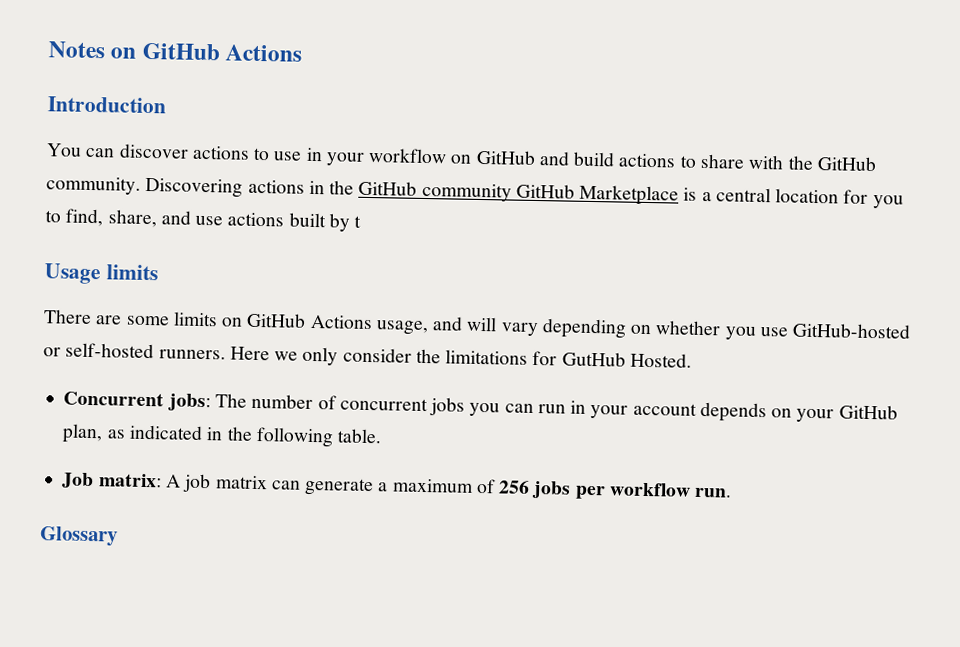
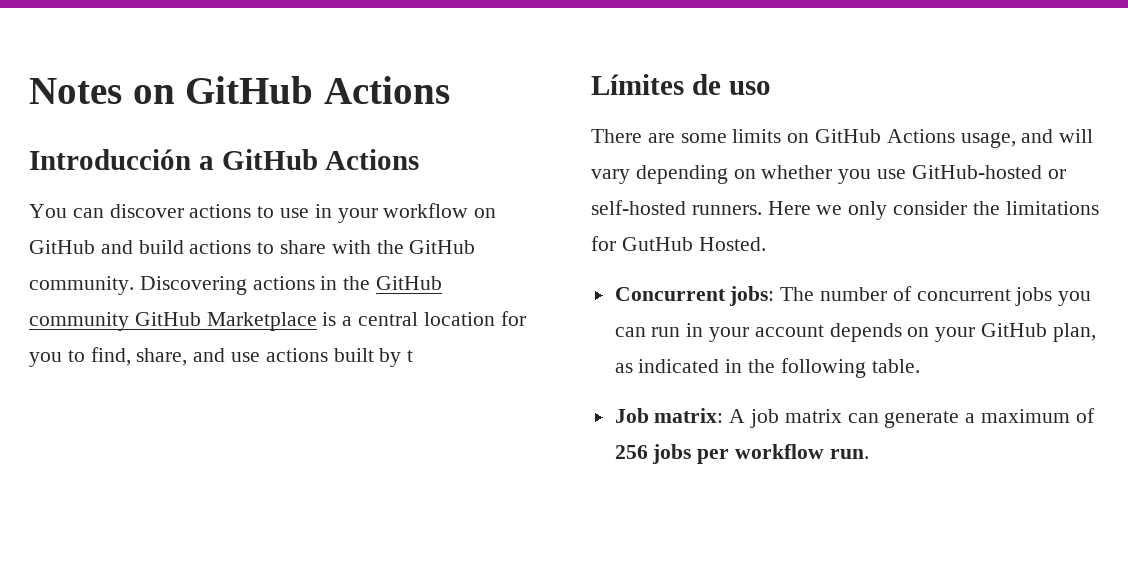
- Introduction
+ Introducción a GitHub Actions
- Usage limits
+ Límites de uso
- Glossary

